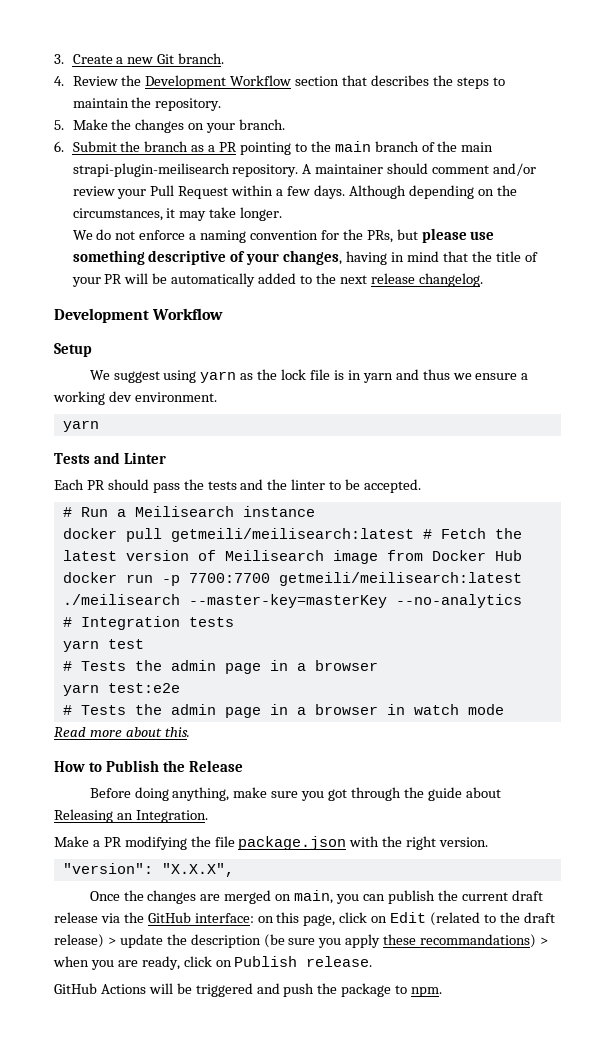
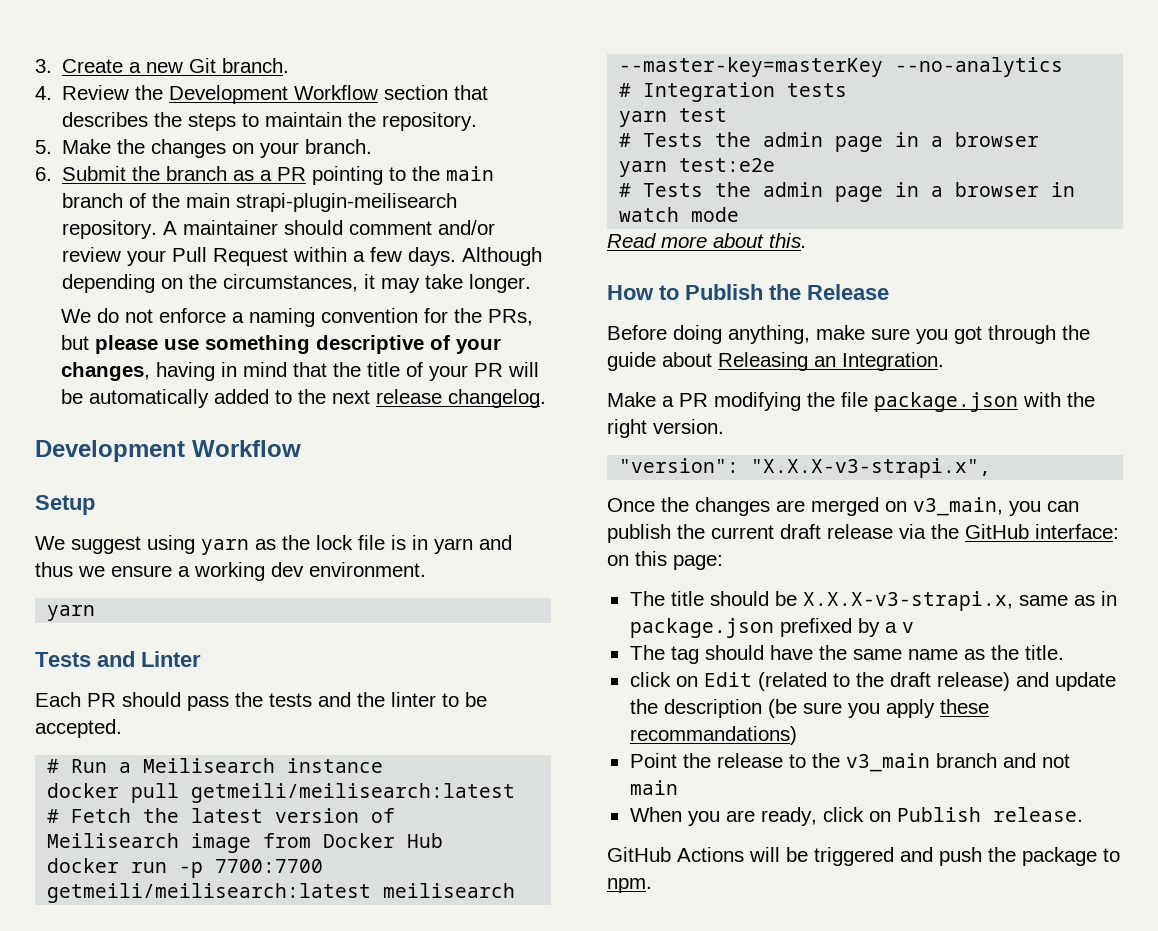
- docker run -p 7700:7700 getmeili/meilisearch:latest ./meilisearch --master-key=masterKey --no-analytics
+ docker run -p 7700:7700 getmeili/meilisearch:latest meilisearch --master-key=masterKey --no-analytics
- "version": "X.X.X",
+ "version": "X.X.X-v3-strapi.x",
- Once the changes are merged on main, you can publish the current draft release via the GitHub interface: on this page, click on Edit (related to the draft release) > update the description (be sure you apply these recommandations) > when you are ready, click on Publish release.
+ Once the changes are merged on v3_main, you can publish the current draft release via the GitHub interface: on this page:
+ The title should be X.X.X-v3-strapi.x, same as in package.json prefixed by a v
+ The tag should have the same name as the title.
+ click on Edit (related to the draft release) and update the description (be sure you apply these recommandations)
+ Point the release to the v3_main branch and not main
+ When you are ready, click on Publish release.

